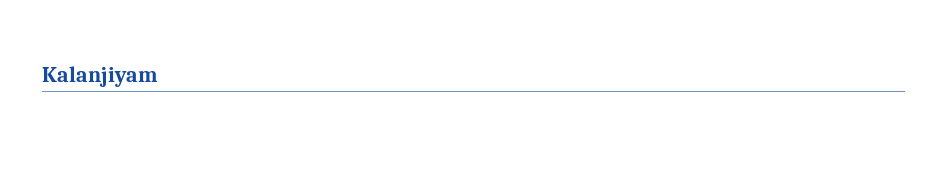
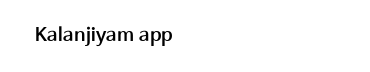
- Kalanjiyam
+ Kalanjiyam app

